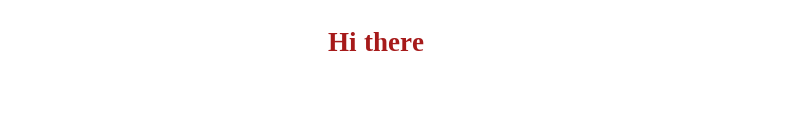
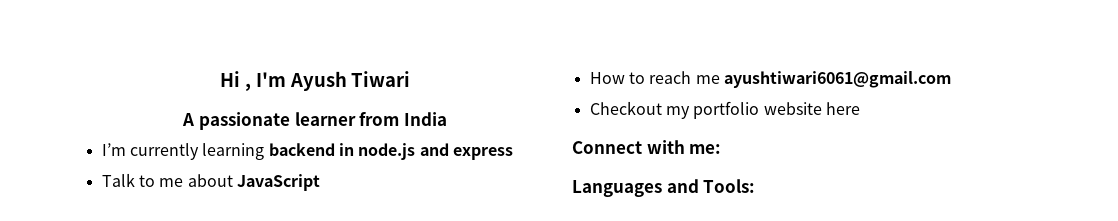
- Hi there
+ Hi , I'm Ayush Tiwari
+ A passionate learner from India
+ I’m currently learning backend in node.js and express
+ Talk to me about JavaScript
+ How to reach me ayushtiwari6061@gmail.com
+ Checkout my portfolio website here
+ Connect with me:
+ Languages and Tools:

